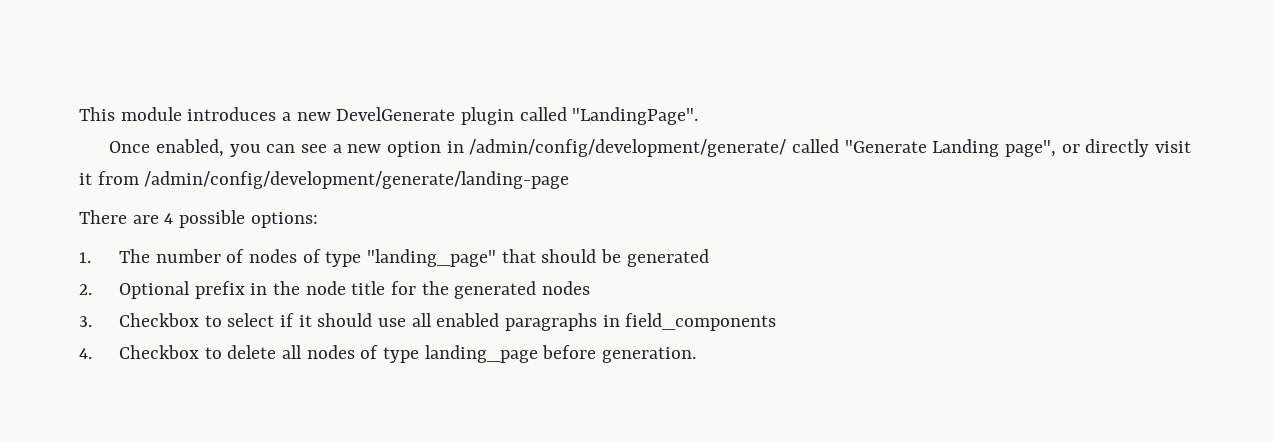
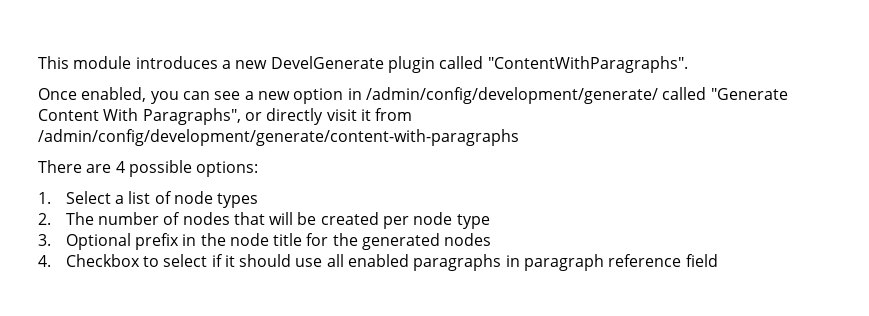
- This module introduces a new DevelGenerate plugin called "LandingPage".
+ This module introduces a new DevelGenerate plugin called "ContentWithParagraphs".
- Once enabled, you can see a new option in /admin/config/development/generate/ called "Generate Landing page", or directly visit it from /admin/config/development/generate/landing-page
+ Once enabled, you can see a new option in /admin/config/development/generate/ called "Generate Content With Paragraphs", or directly visit it from /admin/config/development/generate/content-with-paragraphs
- 1. The number of nodes of type "landing_page" that should be generated
- 2. Optional prefix in the node title for the generated nodes
+ 1. Select a list of node types
+ 2. The number of nodes that will be created per node type
+ 3. Optional prefix in the node title for the generated nodes
- 3. Checkbox to select if it should use all enabled paragraphs in field_components
- 4. Checkbox to delete all nodes of type landing_page before generation.
+ 4. Checkbox to select if it should use all enabled paragraphs in paragraph reference field

